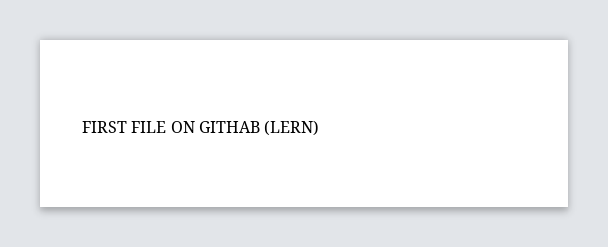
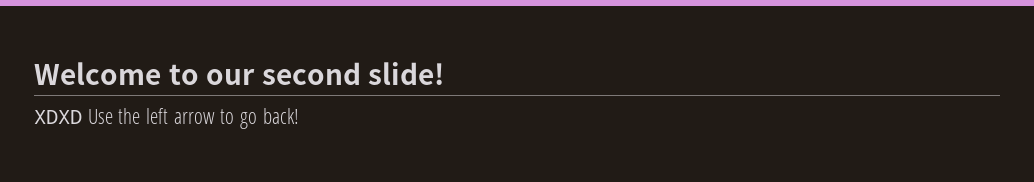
- FIRST FILE ON GITHAB (LERN)
+ Welcome to our second slide!
+ XDXD Use the left arrow to go back!

